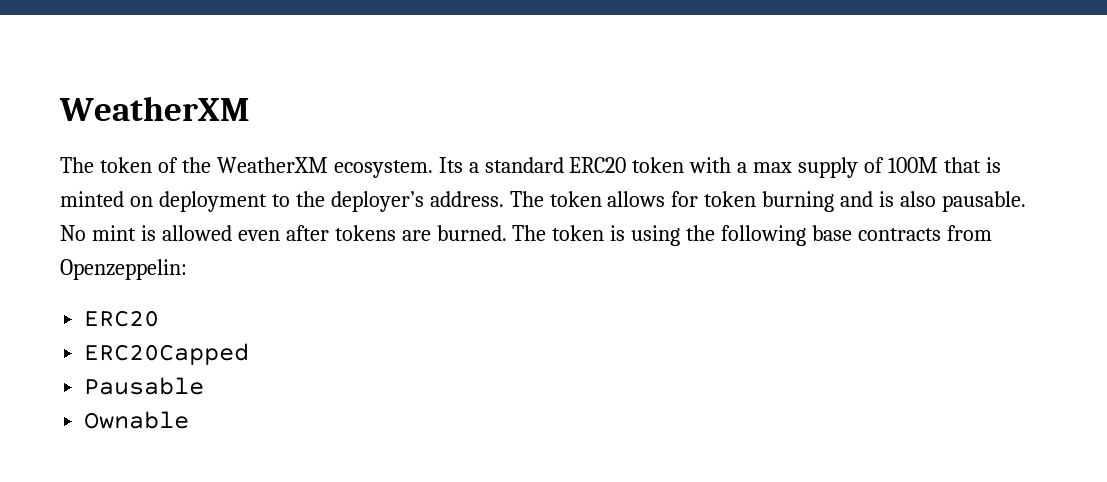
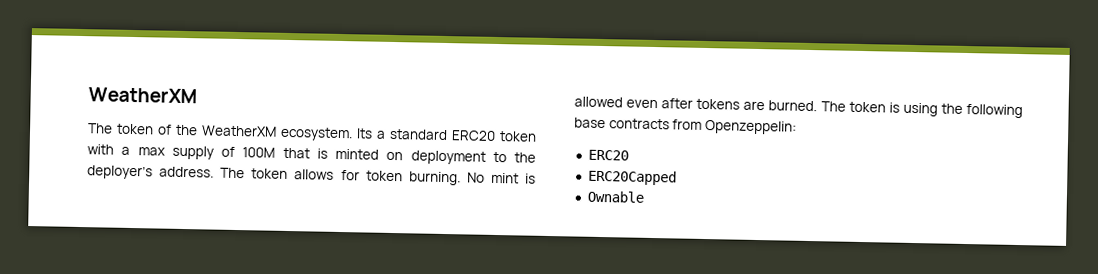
- The token allows for token burning and is also pausable.
+ The token allows for token burning.
- Pausable

